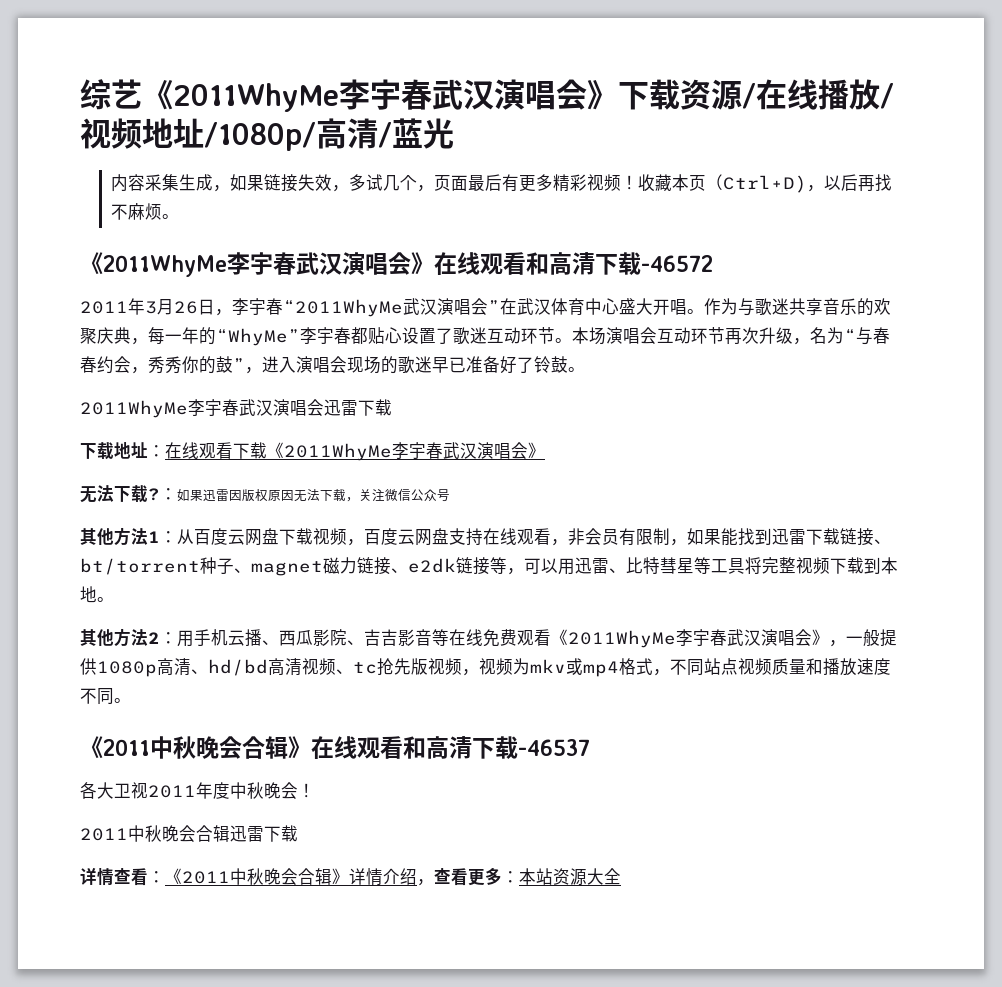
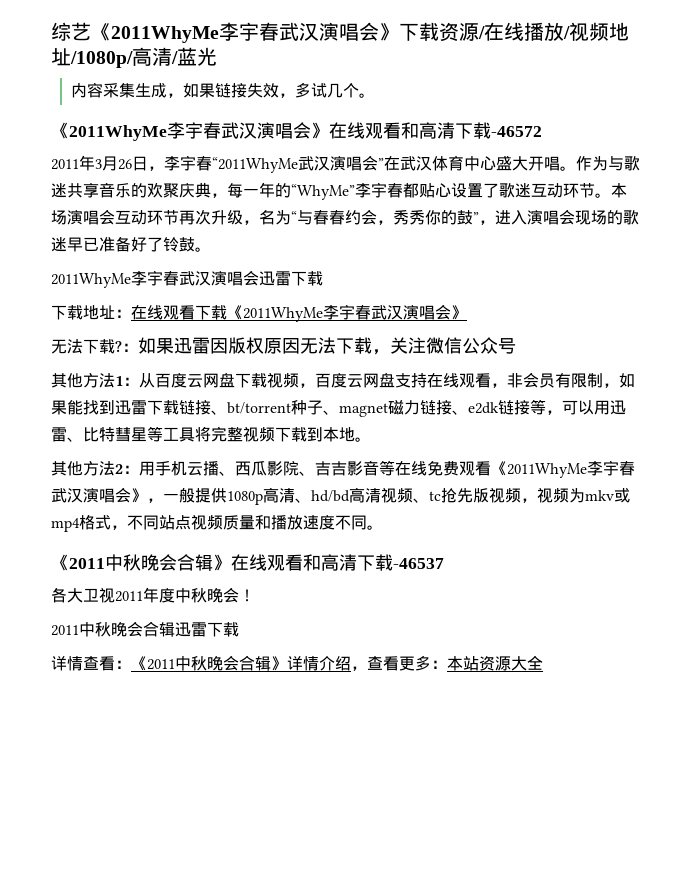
- 内容采集生成，如果链接失效，多试几个，页面最后有更多精彩视频！收藏本页（Ctrl+D)，以后再找不麻烦。
+ 内容采集生成，如果链接失效，多试几个。

